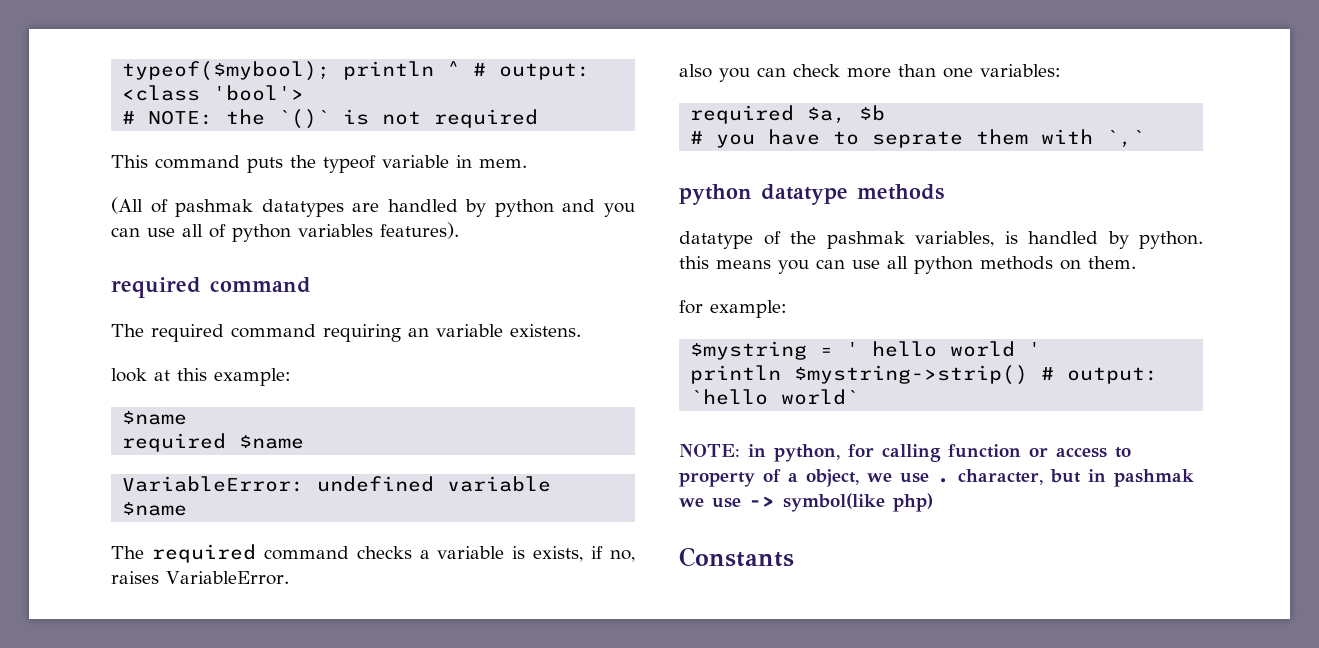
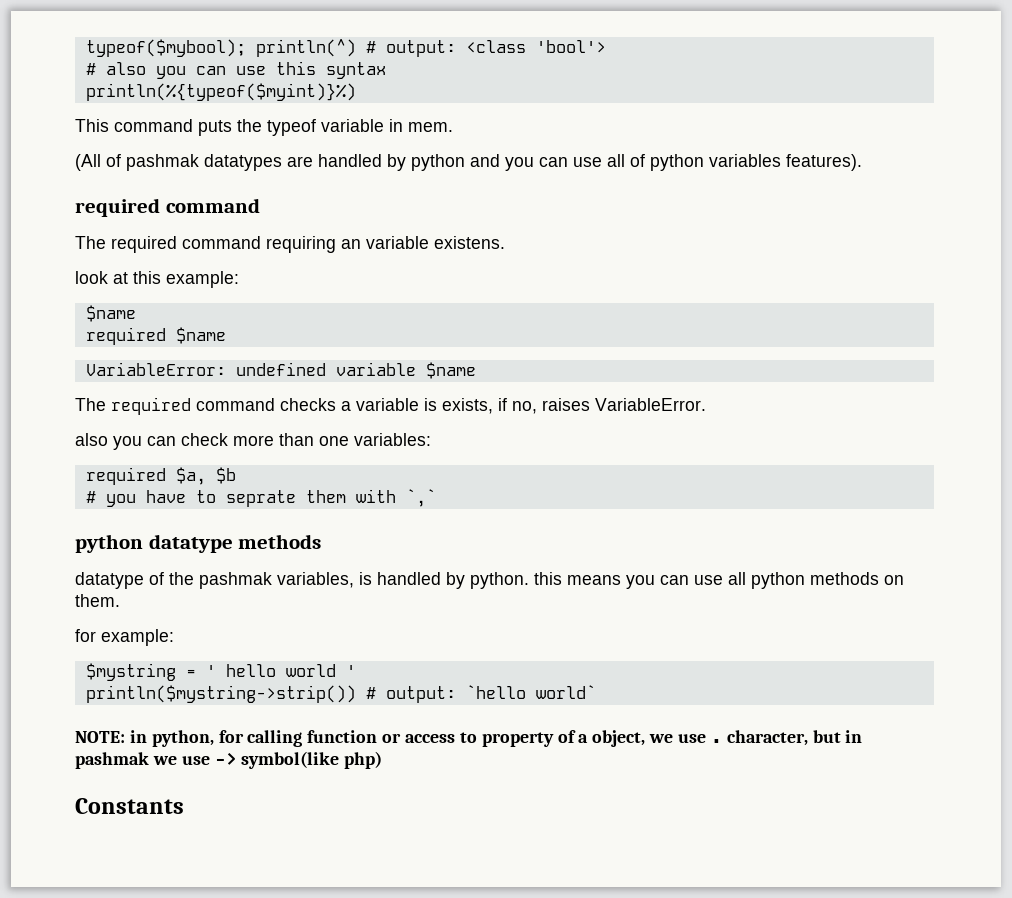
- typeof($mybool); println ^ # output: <class 'bool'>
+ typeof($mybool); println(^) # output: <class 'bool'>
- # NOTE: the `()` is not required
+ # also you can use this syntax
+ println(%{typeof($myint)}%)
- println $mystring->strip() # output: `hello world`
+ println($mystring->strip()) # output: `hello world`

